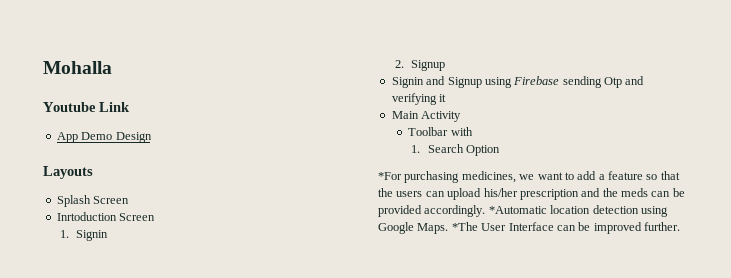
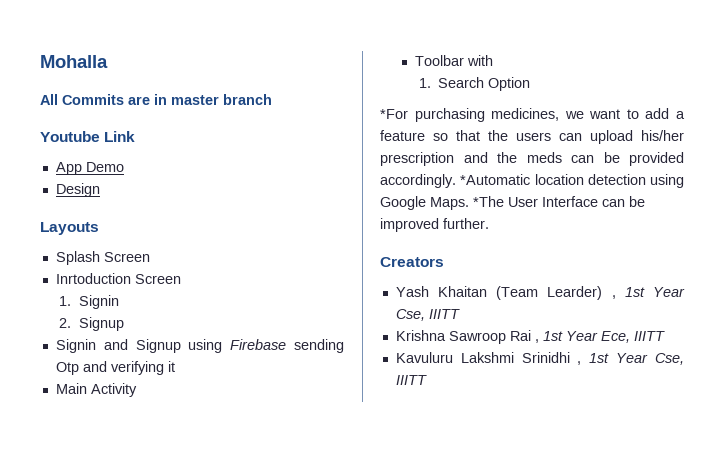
+ All Commits are in master branch
- App Demo Design
+ App Demo
+ Design
+ Creators
+ Yash Khaitan (Team Learder) , 1st Year Cse, IIITT
+ Krishna Sawroop Rai , 1st Year Ece, IIITT
+ Kavuluru Lakshmi Srinidhi , 1st Year Cse, IIITT

